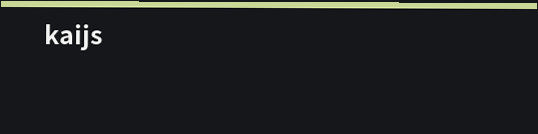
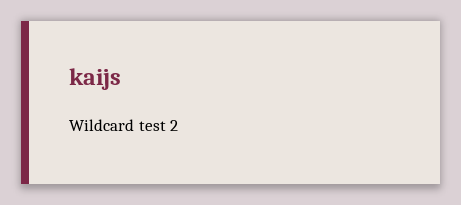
+ Wildcard test 2

